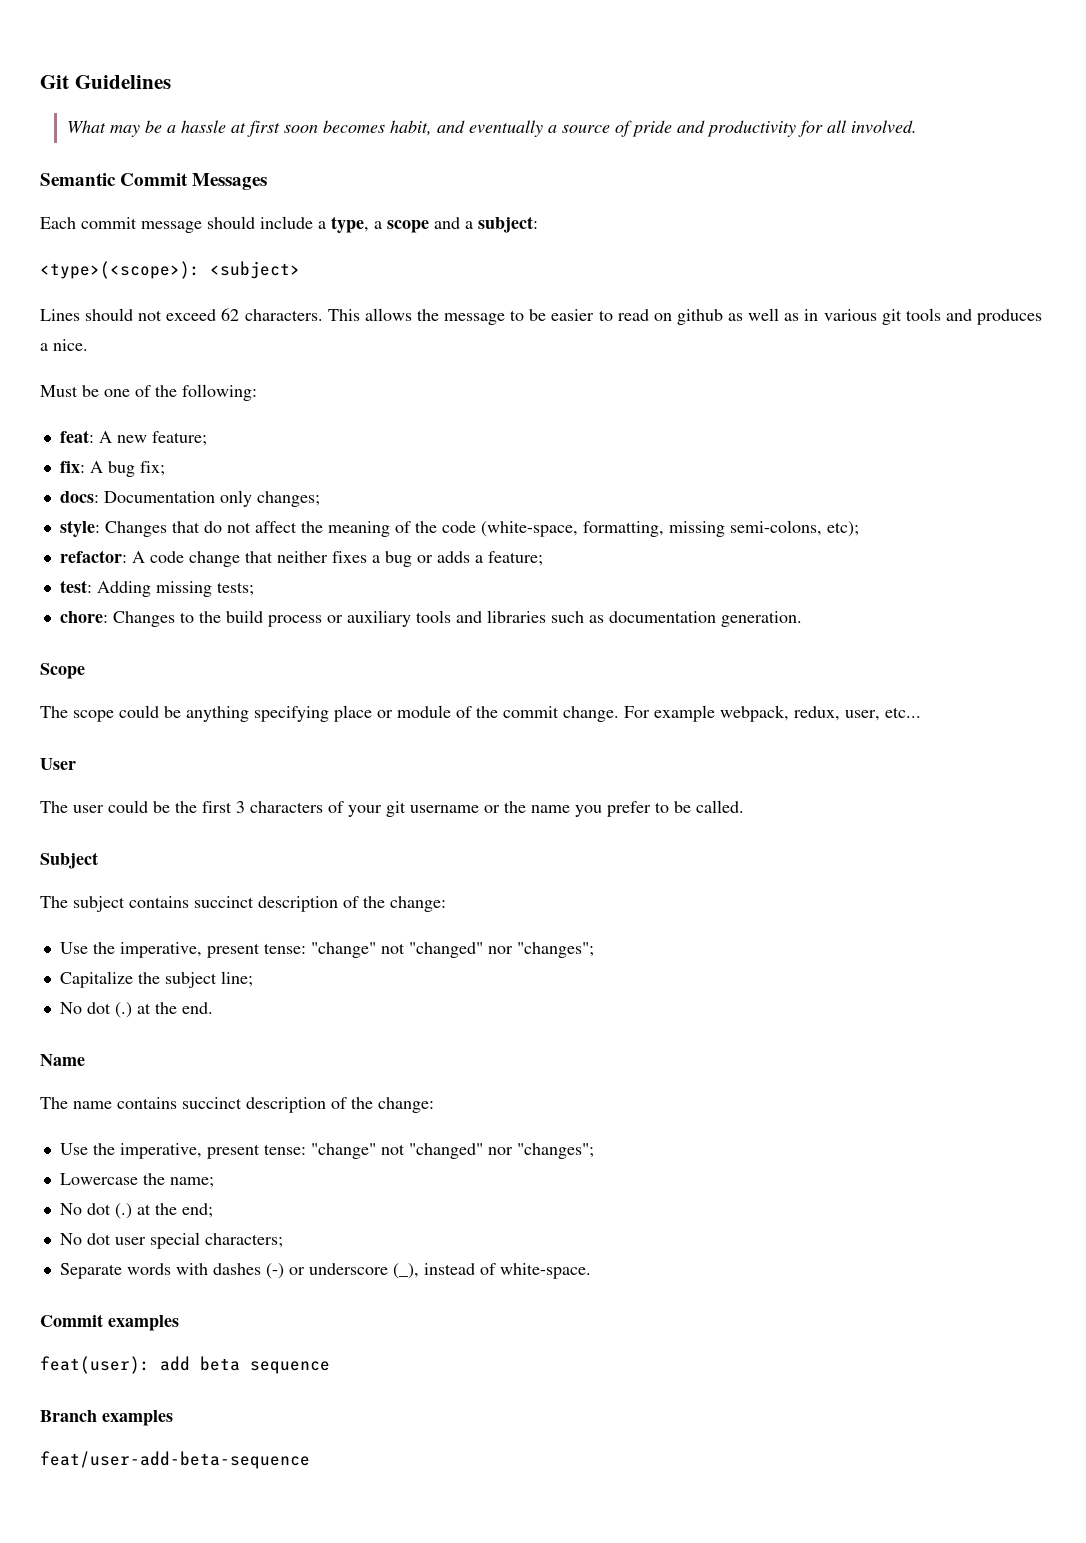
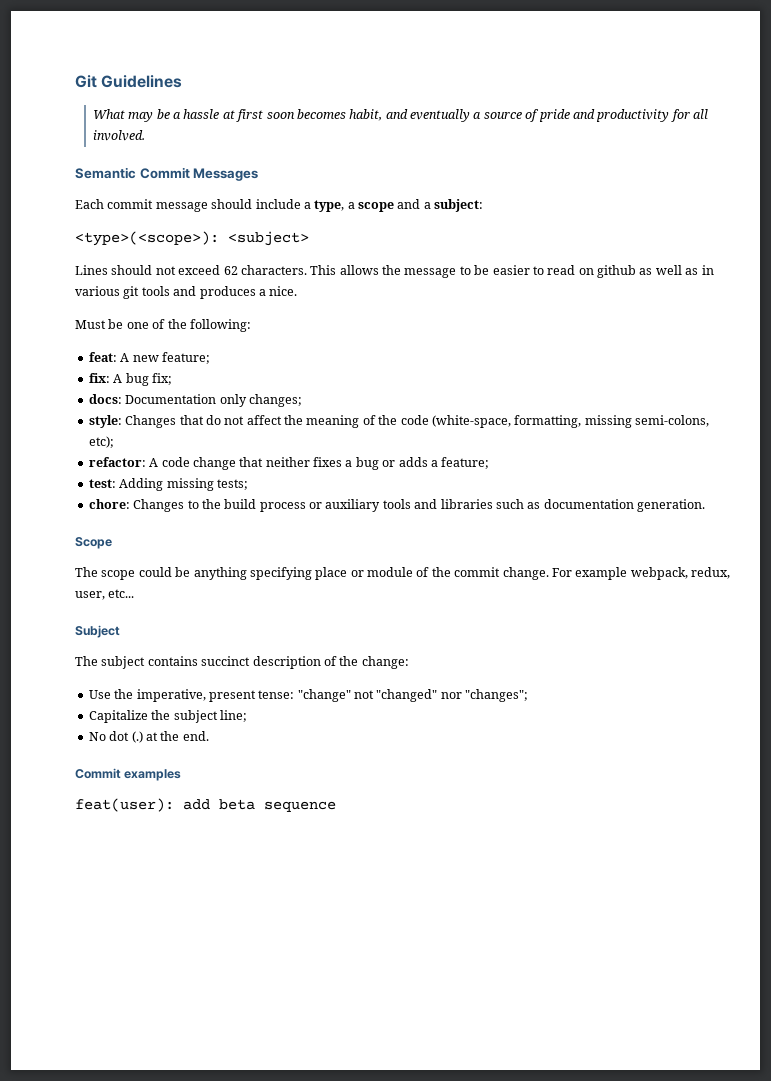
- User
- The user could be the first 3 characters of your git username or the name you prefer to be called.
- Name
- The name contains succinct description of the change:
- Use the imperative, present tense: "change" not "changed" nor "changes";
- Lowercase the name;
- No dot (.) at the end;
- No dot user special characters;
- Separate words with dashes (-) or underscore (_), instead of white-space.
- Branch examples
- feat/user-add-beta-sequence

